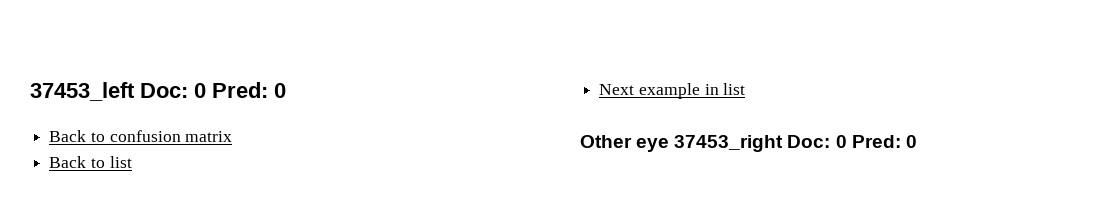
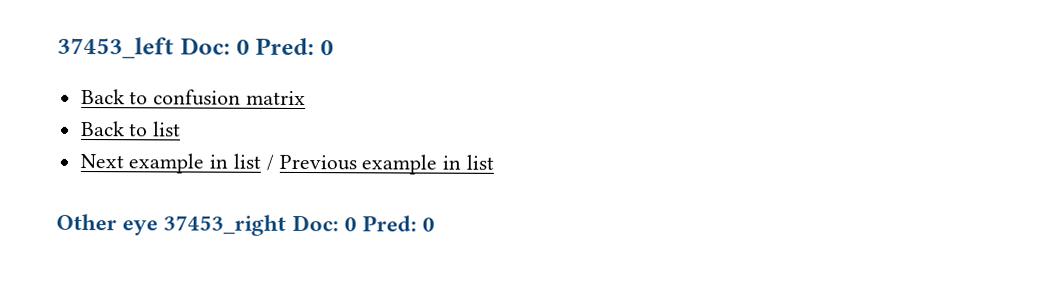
- Next example in list
+ Next example in list / Previous example in list

